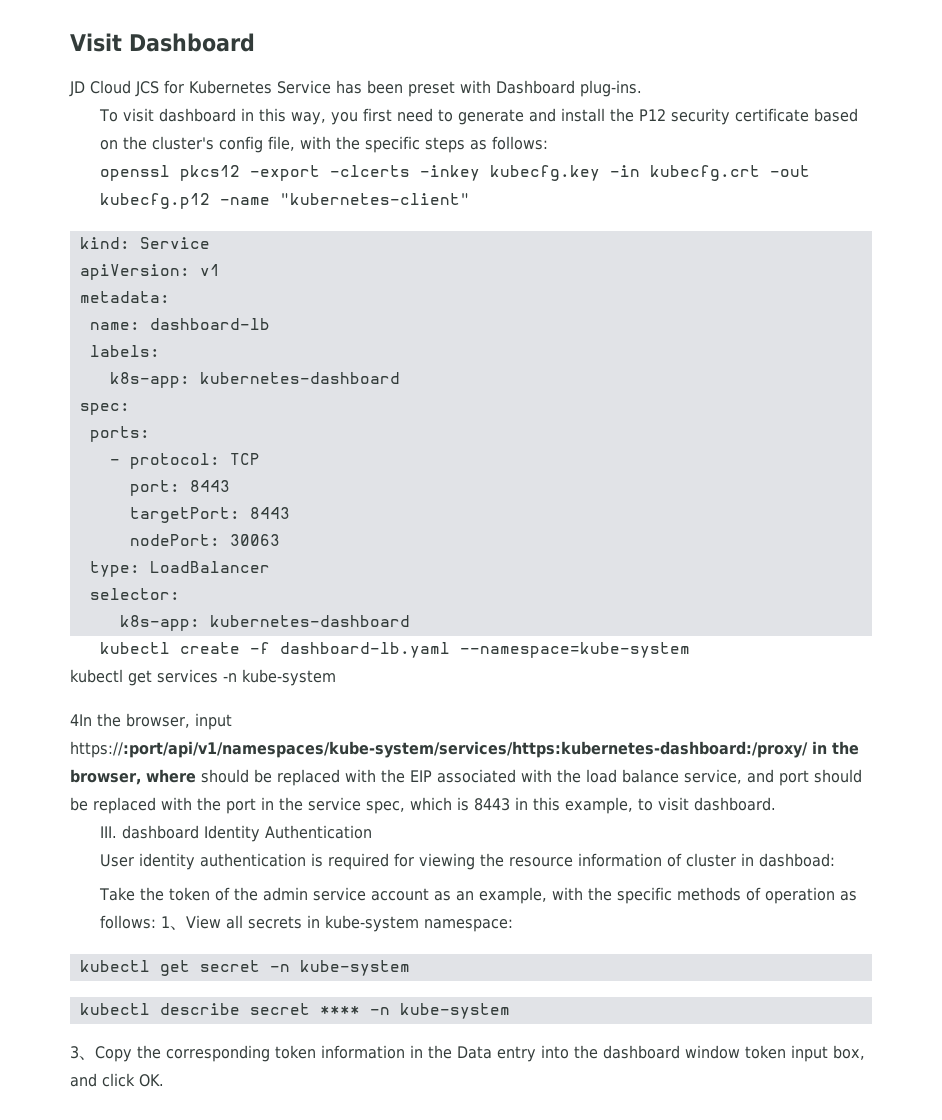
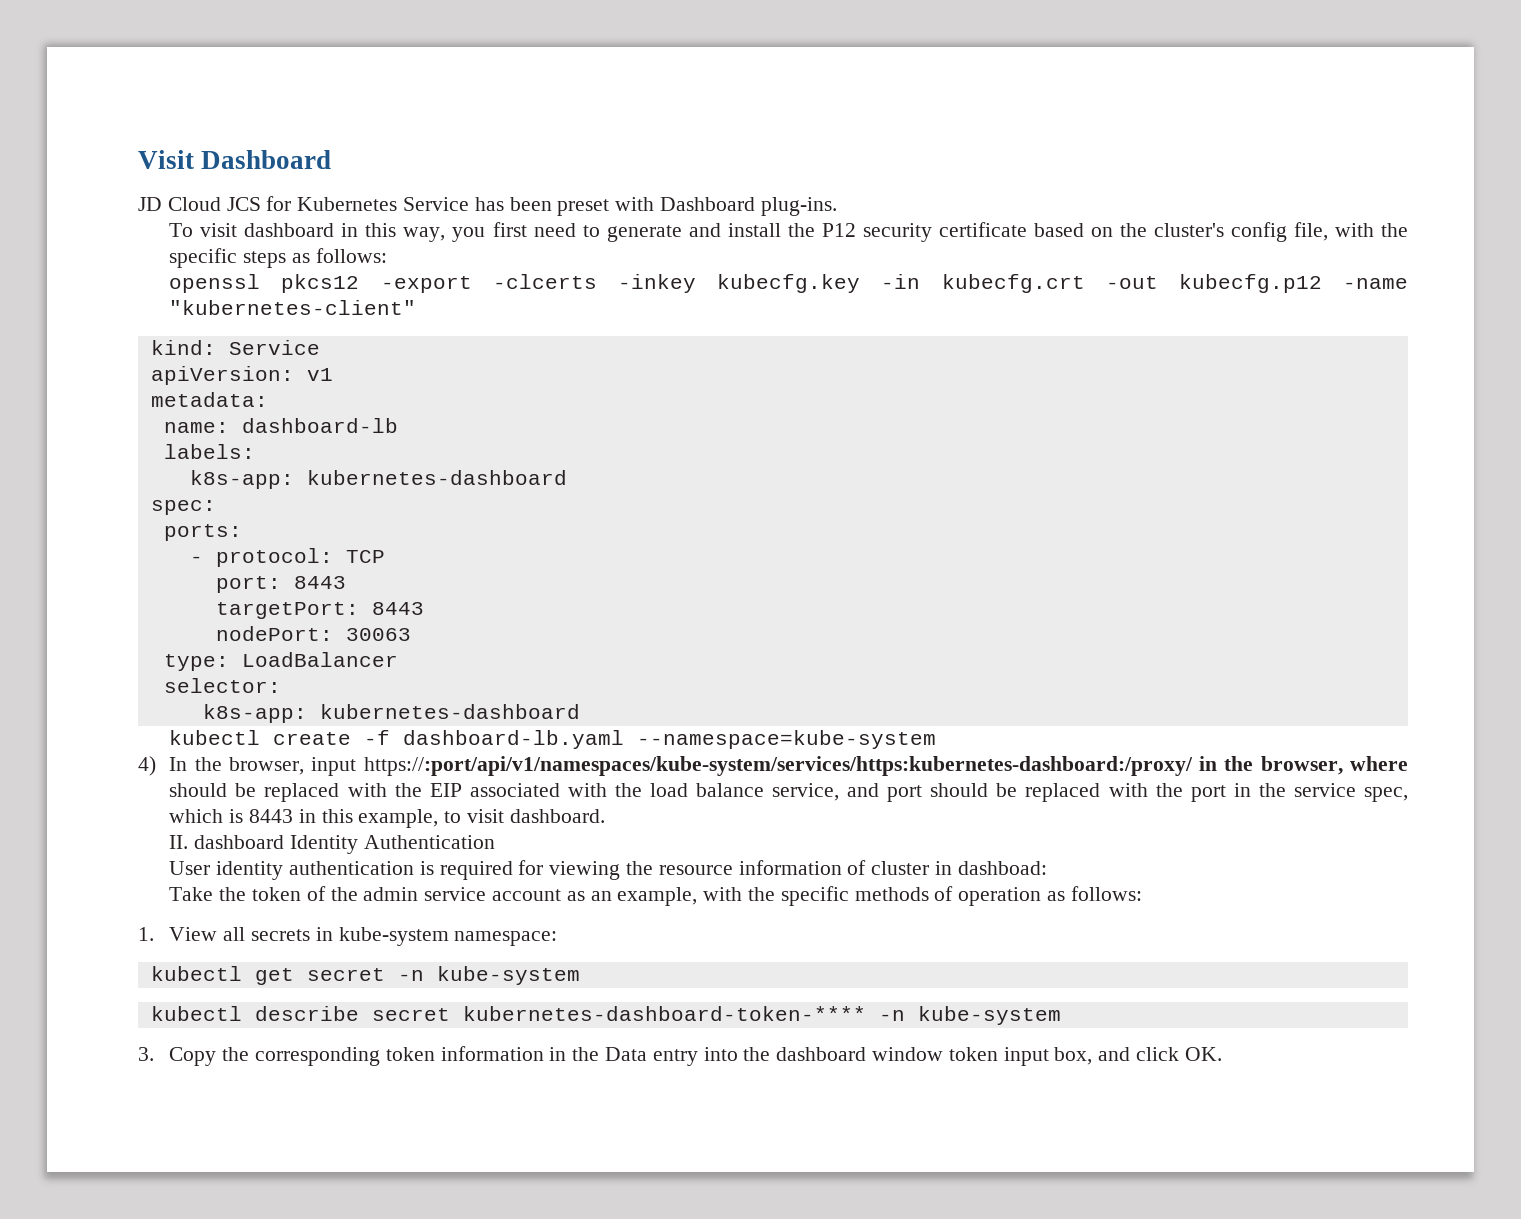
- kubectl get services -n kube-system
- 4In the browser, input https://:port/api/v1/namespaces/kube-system/services/https:kubernetes-dashboard:/proxy/ in the browser, where should be replaced with the EIP associated with the load balance service, and port should be replaced with the port in the service spec, which is 8443 in this example, to visit dashboard.
+ 4) In the browser, input https://:port/api/v1/namespaces/kube-system/services/https:kubernetes-dashboard:/proxy/ in the browser, where should be replaced with the EIP associated with the load balance service, and port should be replaced with the port in the service spec, which is 8443 in this example, to visit dashboard.
- III. dashboard Identity Authentication
+ II. dashboard Identity Authentication
- Take the token of the admin service account as an example, with the specific methods of operation as follows: 1、View all secrets in kube-system namespace:
+ Take the token of the admin service account as an example, with the specific methods of operation as follows:
+ 1. View all secrets in kube-system namespace:
- kubectl describe secret **** -n kube-system
- 3、Copy the corresponding token information in the Data entry into the dashboard window token input box, and click OK.
+ kubectl describe secret kubernetes-dashboard-token-**** -n kube-system
+ 3. Copy the corresponding token information in the Data entry into the dashboard window token input box, and click OK.

